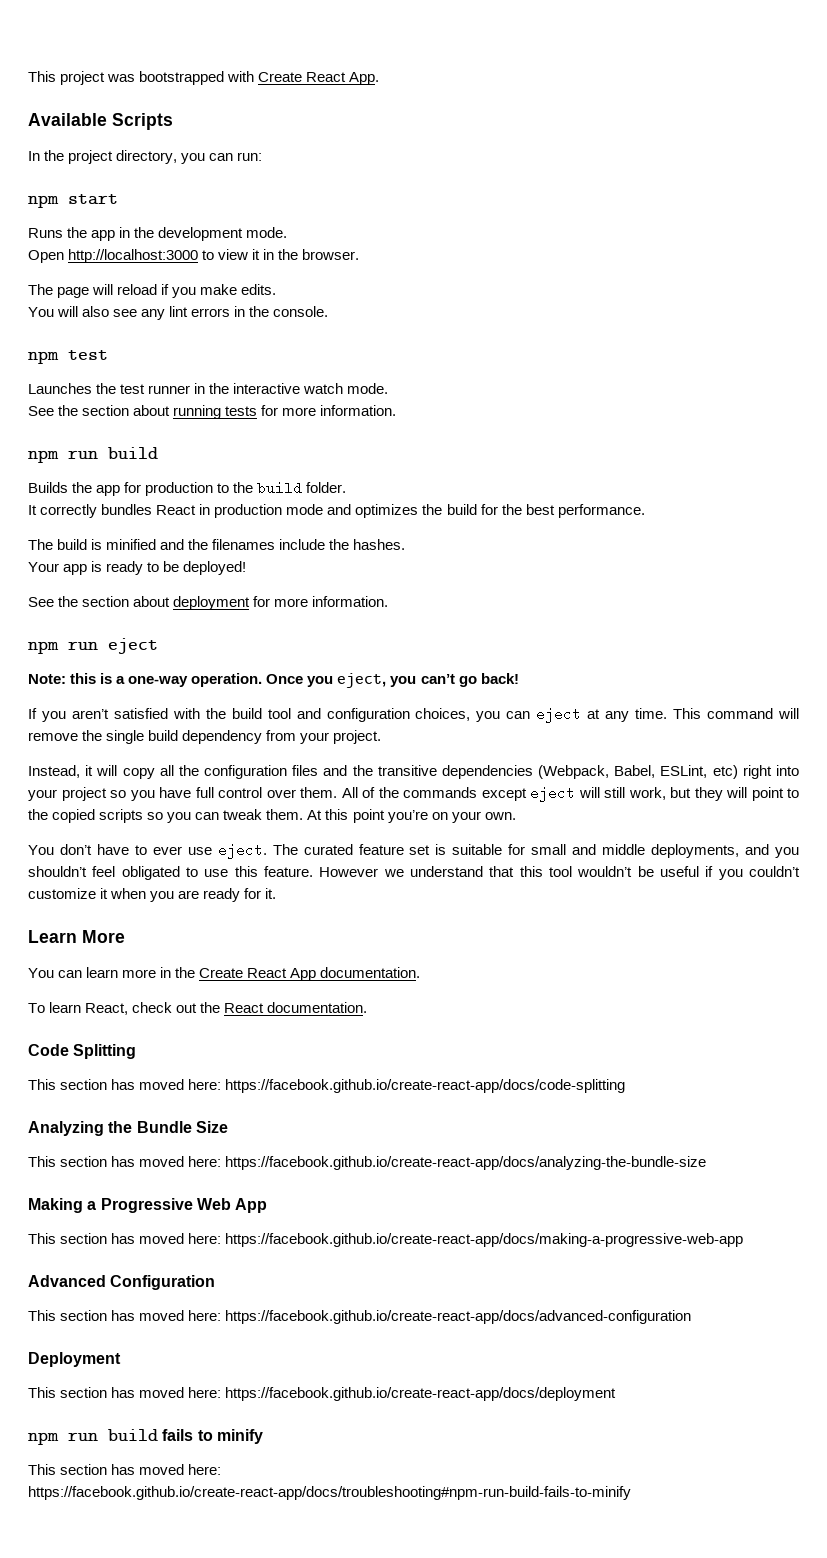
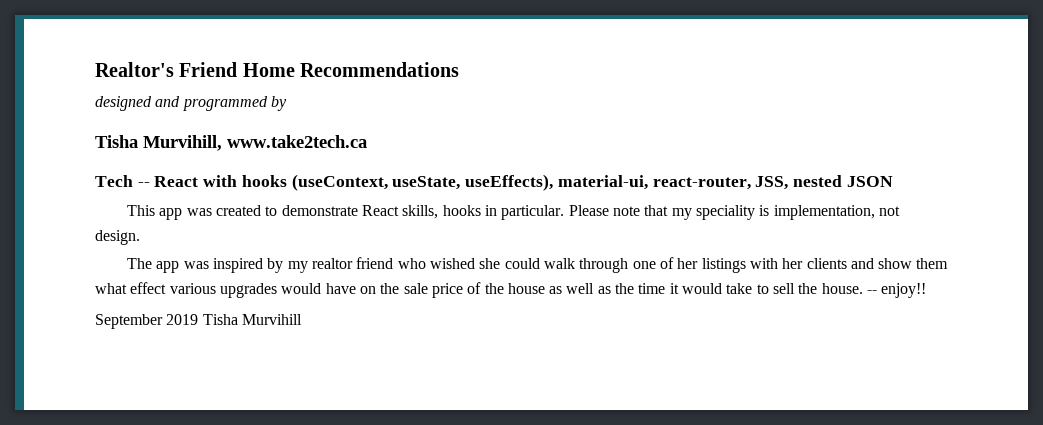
- This project was bootstrapped with Create React App.
- Available Scripts
- In the project directory, you can run:
- npm start
- Runs the app in the development mode.
- Open http://localhost:3000 to view it in the browser.
- The page will reload if you make edits.
- You will also see any lint errors in the console.
- npm test
- Launches the test runner in the interactive watch mode.
- See the section about running tests for more information.
- npm run build
- Builds the app for production to the build folder.
- It correctly bundles React in production mode and optimizes the build for the best performance.
- The build is minified and the filenames include the hashes.
- Your app is ready to be deployed!
- See the section about deployment for more information.
- npm run eject
- Note: this is a one-way operation. Once you eject, you can’t go back!
- If you aren’t satisfied with the build tool and configuration choices, you can eject at any time. This command will remove the single build dependency from your project.
- Instead, it will copy all the configuration files and the transitive dependencies (Webpack, Babel, ESLint, etc) right into your project so you have full control over them. All of the commands except eject will still work, but they will point to the copied scripts so you can tweak them. At this point you’re on your own.
- You don’t have to ever use eject. The curated feature set is suitable for small and middle deployments, and you shouldn’t feel obligated to use this feature. However we understand that this tool wouldn’t be useful if you couldn’t customize it when you are ready for it.
- Learn More
- You can learn more in the Create React App documentation.
- To learn React, check out the React documentation.
- Code Splitting
- This section has moved here: https://facebook.github.io/create-react-app/docs/code-splitting
- Analyzing the Bundle Size
- This section has moved here: https://facebook.github.io/create-react-app/docs/analyzing-the-bundle-size
- Making a Progressive Web App
- This section has moved here: https://facebook.github.io/create-react-app/docs/making-a-progressive-web-app
- Advanced Configuration
- This section has moved here: https://facebook.github.io/create-react-app/docs/advanced-configuration
- Deployment
- This section has moved here: https://facebook.github.io/create-react-app/docs/deployment
- npm run build fails to minify
- This section has moved here: https://facebook.github.io/create-react-app/docs/troubleshooting#npm-run-build-fails-to-minify
+ Realtor's Friend Home Recommendations
+ designed and programmed by
+ Tisha Murvihill, www.take2tech.ca
+ Tech -- React with hooks (useContext, useState, useEffects), material-ui, react-router, JSS, nested JSON
+ This app was created to demonstrate React skills, hooks in particular. Please note that my speciality is implementation, not design.
+ The app was inspired by my realtor friend who wished she could walk through one of her listings with her clients and show them what effect various upgrades would have on the sale price of the house as well as the time it would take to sell the house. -- enjoy!!
+ September 2019 Tisha Murvihill

